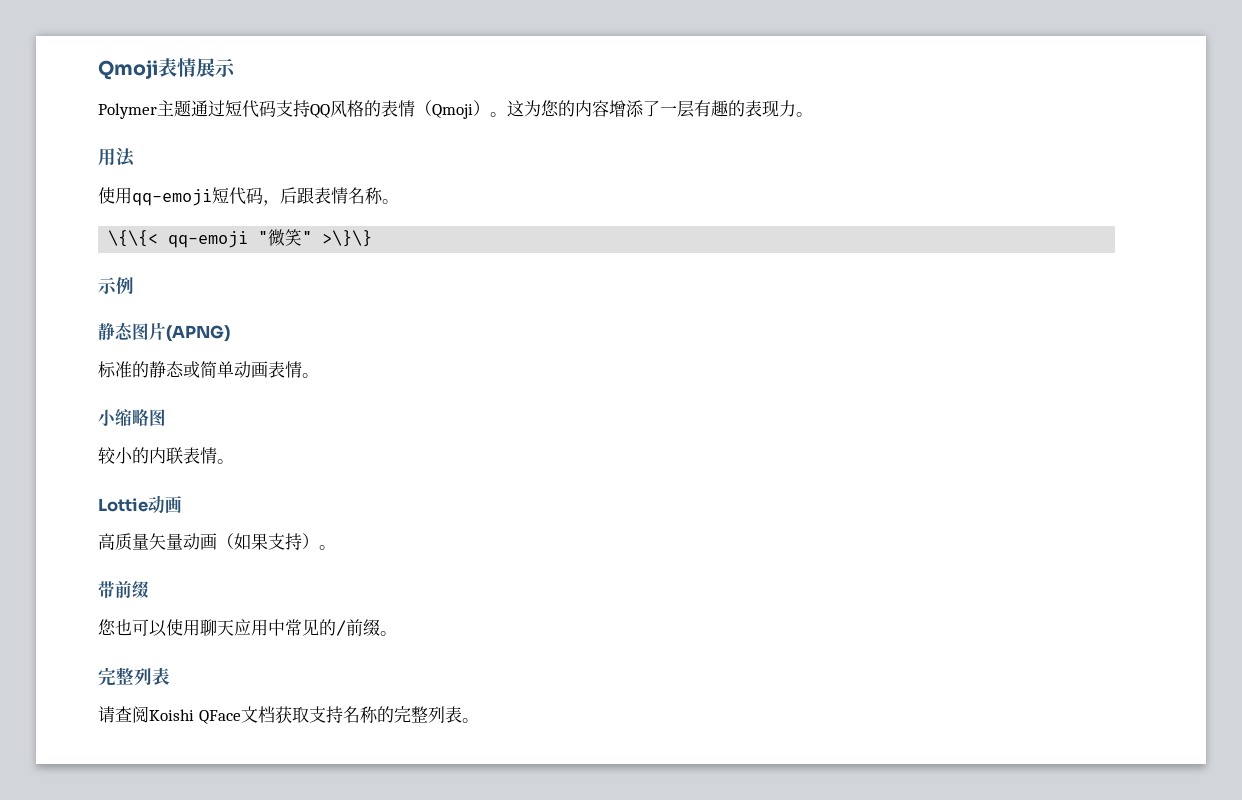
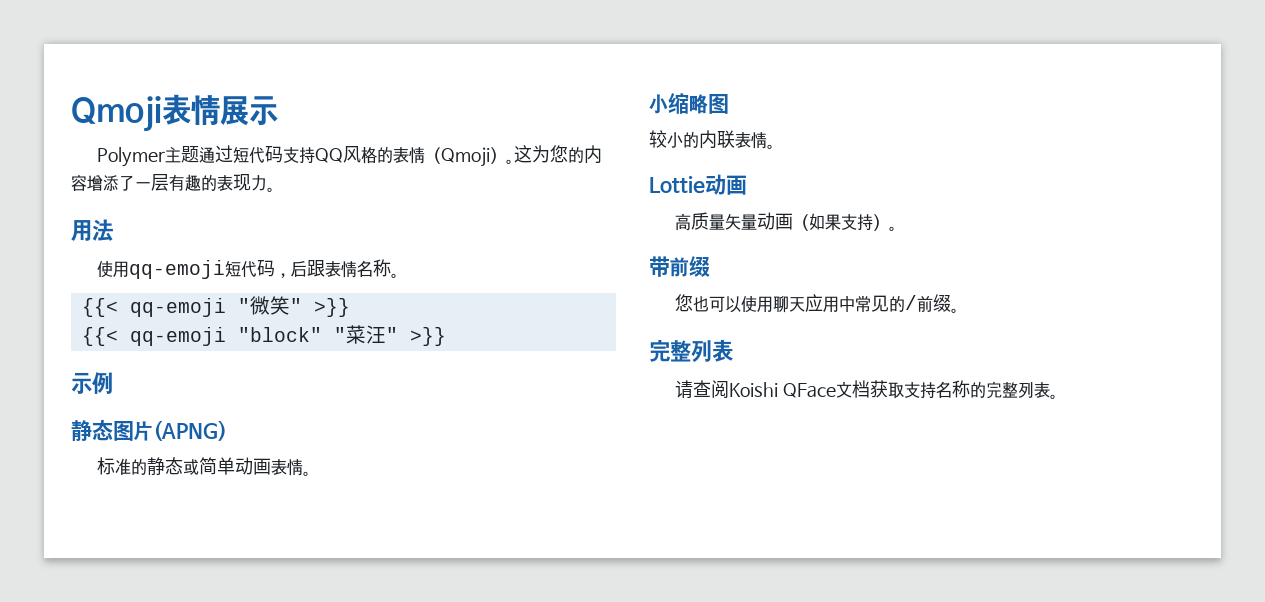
- \{\{< qq-emoji "微笑" >\}\}
+ {{< qq-emoji "微笑" >}}
+ {{< qq-emoji "block" "菜汪" >}}

